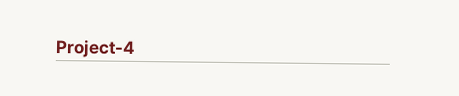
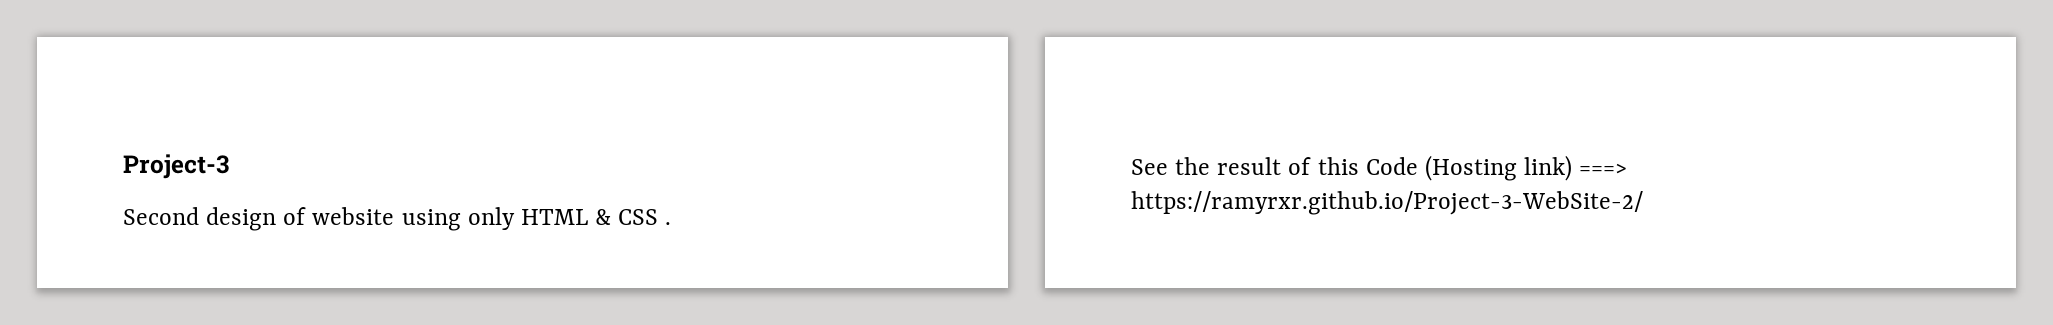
- Project-4
+ Project-3
+ Second design of website using only HTML & CSS .
+ See the result of this Code (Hosting link) ===> https://ramyrxr.github.io/Project-3-WebSite-2/

